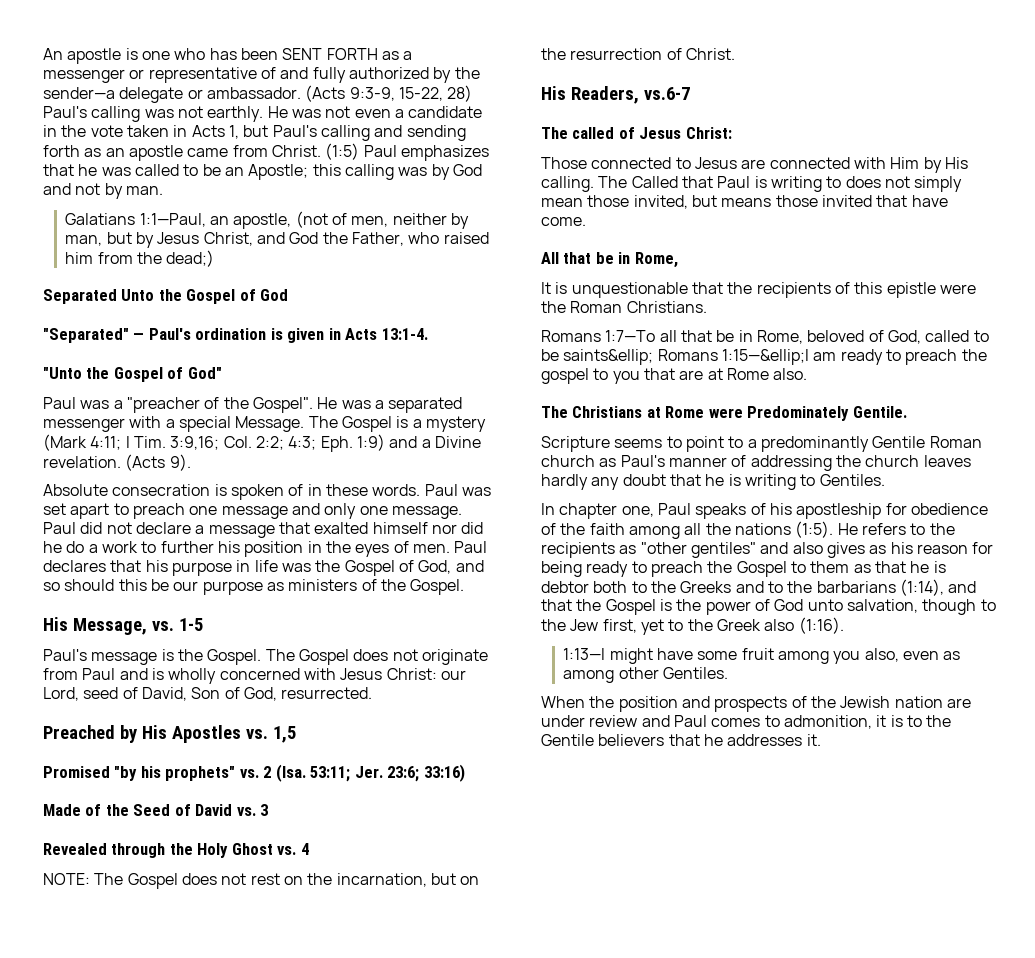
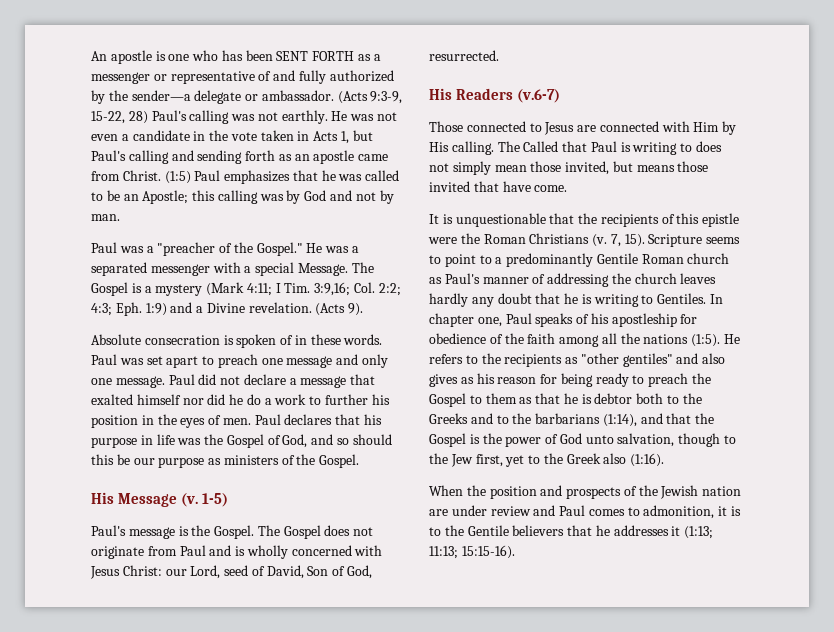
- Galatians 1:1—Paul, an apostle, (not of men, neither by man, but by Jesus Christ, and God the Father, who raised him from the dead;)
- Separated Unto the Gospel of God
- "Separated" — Paul's ordination is given in Acts 13:1-4.
- "Unto the Gospel of God"
- Paul was a "preacher of the Gospel".
+ Paul was a "preacher of the Gospel."
- His Message, vs. 1-5
+ His Message (v. 1-5)
- Preached by His Apostles vs. 1,5
- Promised "by his prophets" vs. 2 (Isa. 53:11; Jer. 23:6; 33:16)
- Made of the Seed of David vs. 3
- Revealed through the Holy Ghost vs. 4
- NOTE: The Gospel does not rest on the incarnation, but on the resurrection of Christ.
- His Readers, vs.6-7
- The called of Jesus Christ:
+ His Readers (v.6-7)
- All that be in Rome,
- It is unquestionable that the recipients of this epistle were the Roman Christians.
- Romans 1:7—To all that be in Rome, beloved of God, called to be saints&ellip; Romans 1:15—&ellip;I am ready to preach the gospel to you that are at Rome also.
- The Christians at Rome were Predominately Gentile.
- Scripture seems to point to a predominantly Gentile Roman church as Paul's manner of addressing the church leaves hardly any doubt that he is writing to Gentiles.
- In chapter one, Paul speaks of his apostleship for obedience of the faith among all the nations (1:5).
+ It is unquestionable that the recipients of this epistle were the Roman Christians (v. 7, 15). Scripture seems to point to a predominantly Gentile Roman church as Paul's manner of addressing the church leaves hardly any doubt that he is writing to Gentiles. In chapter one, Paul speaks of his apostleship for obedience of the faith among all the nations (1:5).
- 1:13—I might have some fruit among you also, even as among other Gentiles.
- When the position and prospects of the Jewish nation are under review and Paul comes to admonition, it is to the Gentile believers that he addresses it.
+ When the position and prospects of the Jewish nation are under review and Paul comes to admonition, it is to the Gentile believers that he addresses it (1:13; 11:13; 15:15-16).

